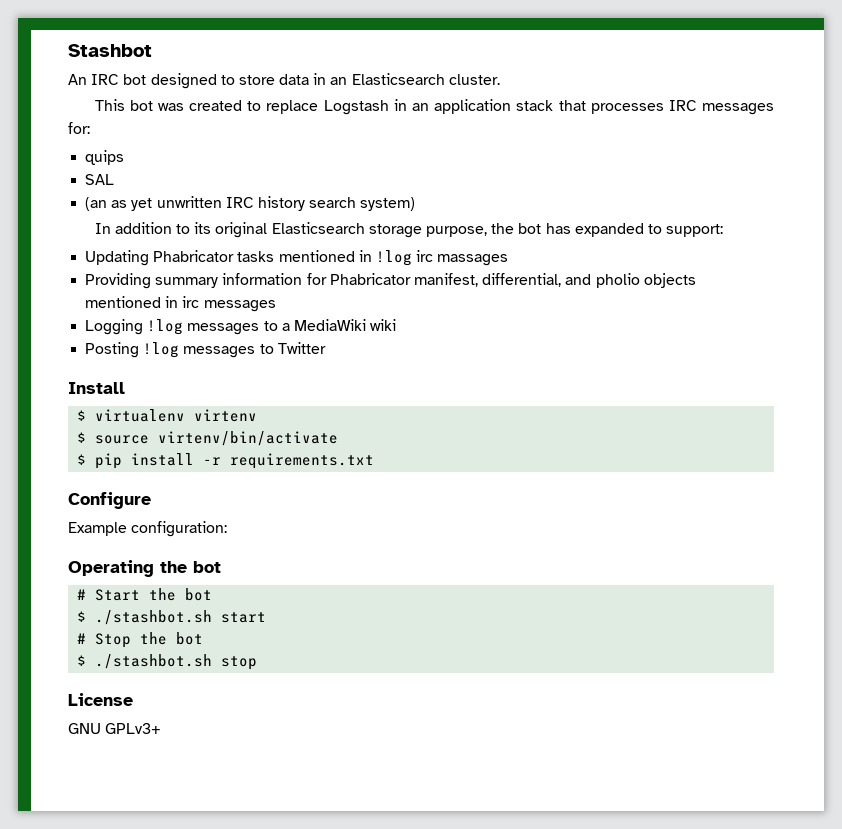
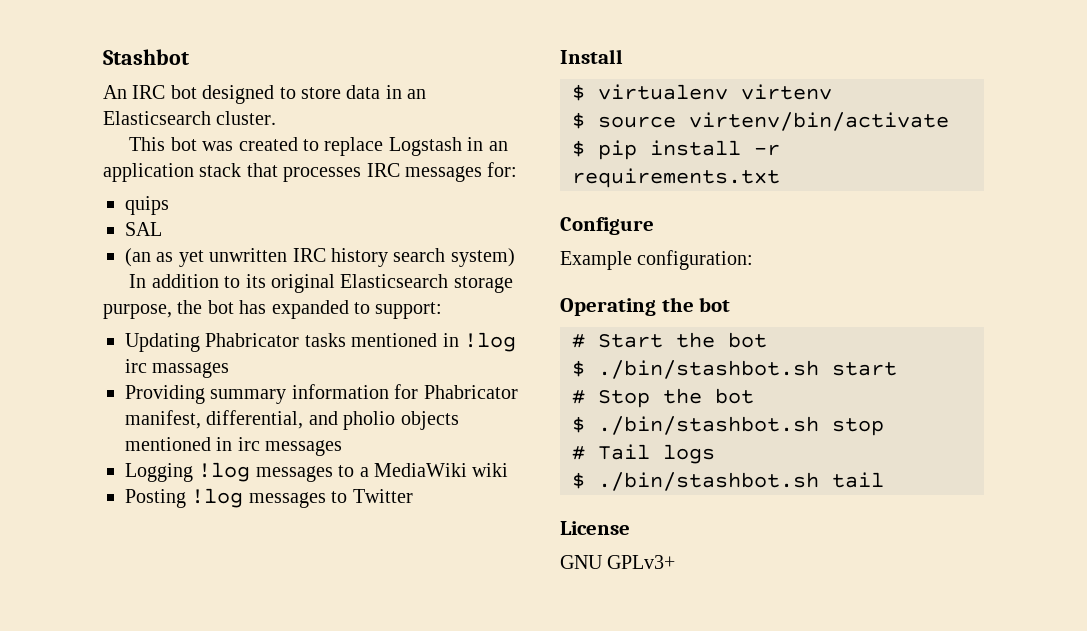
- $ ./stashbot.sh start
+ $ ./bin/stashbot.sh start
- $ ./stashbot.sh stop
+ $ ./bin/stashbot.sh stop
+ # Tail logs
+ $ ./bin/stashbot.sh tail

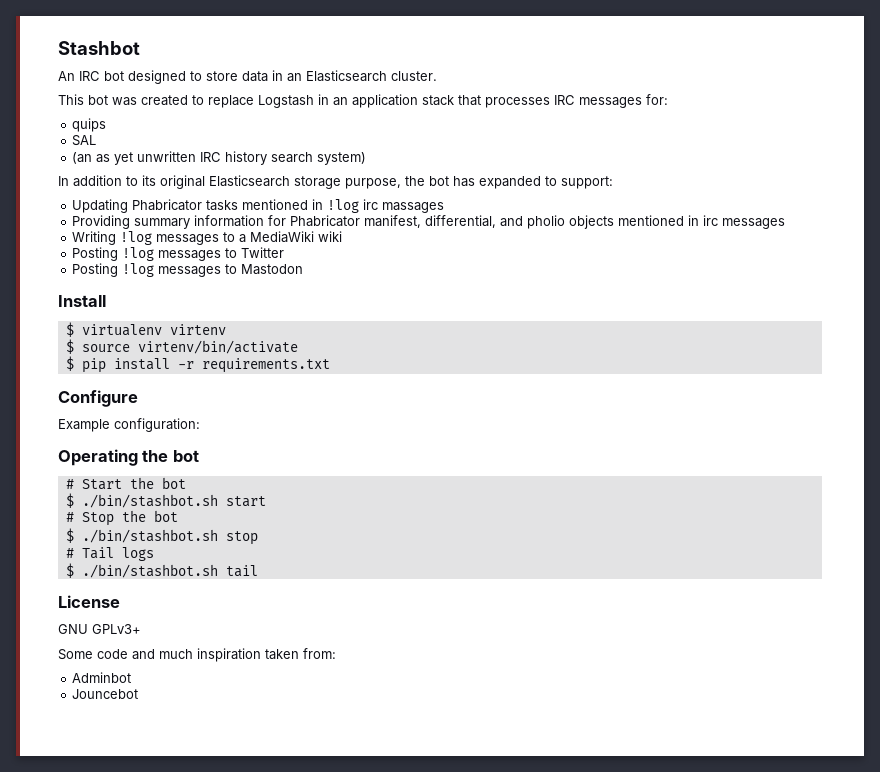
- Logging !log messages to a MediaWiki wiki
+ Writing !log messages to a MediaWiki wiki
+ Posting !log messages to Mastodon
+ Some code and much inspiration taken from:
+ Adminbot
+ Jouncebot

